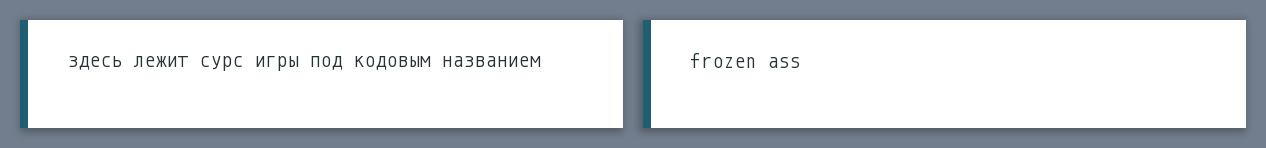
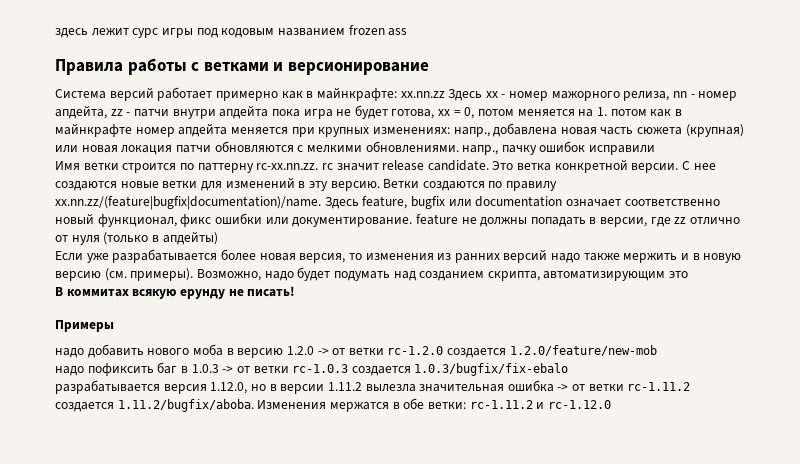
+ Правила работы с ветками и версионирование
+ Система версий работает примерно как в майнкрафте: xx.nn.zz Здесь xx - номер мажорного релиза, nn - номер апдейта, zz - патчи внутри апдейта пока игра не будет готова, xx = 0, потом меняется на 1. потом как в майнкрафте номер апдейта меняется при крупных изменениях: напр., добавлена новая часть сюжета (крупная) или новая локация патчи обновляются с мелкими обновлениями. напр., пачку ошибок исправили
+ Имя ветки строится по паттерну rc-xx.nn.zz. rc значит release candidate. Это ветка конкретной версии. С нее создаются новые ветки для изменений в эту версию. Ветки создаются по правилу xx.nn.zz/(feature|bugfix|documentation)/name. Здесь feature, bugfix или documentation означает соответственно новый функционал, фикс ошибки или документирование. feature не должны попадать в версии, где zz отлично от нуля (только в апдейты)
+ Если уже разрабатывается более новая версия, то изменения из ранних версий надо также мержить и в новую версию (см. примеры). Возможно, надо будет подумать над созданием скрипта, автоматизирующим это
+ В коммитах всякую ерунду не писать!
+ Примеры
+ надо добавить нового моба в версию 1.2.0 -> от ветки rc-1.2.0 создается 1.2.0/feature/new-mob
+ надо пофиксить баг в 1.0.3 -> от ветки rc-1.0.3 создается 1.0.3/bugfix/fix-ebalo
+ разрабатывается версия 1.12.0, но в версии 1.11.2 вылезла значительная ошибка -> от ветки rc-1.11.2 создается 1.11.2/bugfix/aboba. Изменения мержатся в обе ветки: rc-1.11.2 и rc-1.12.0

